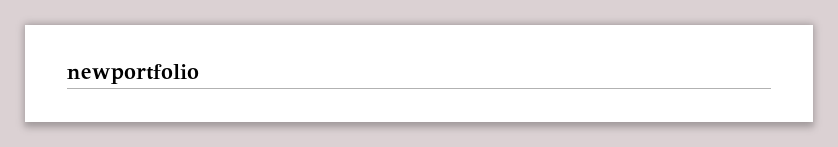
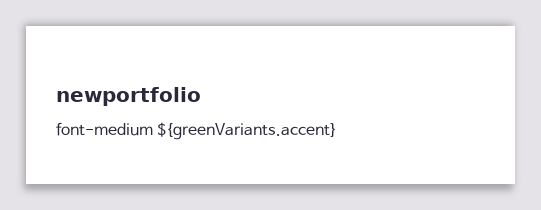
+ font-medium ${greenVariants.accent}

